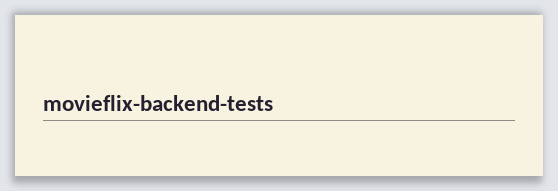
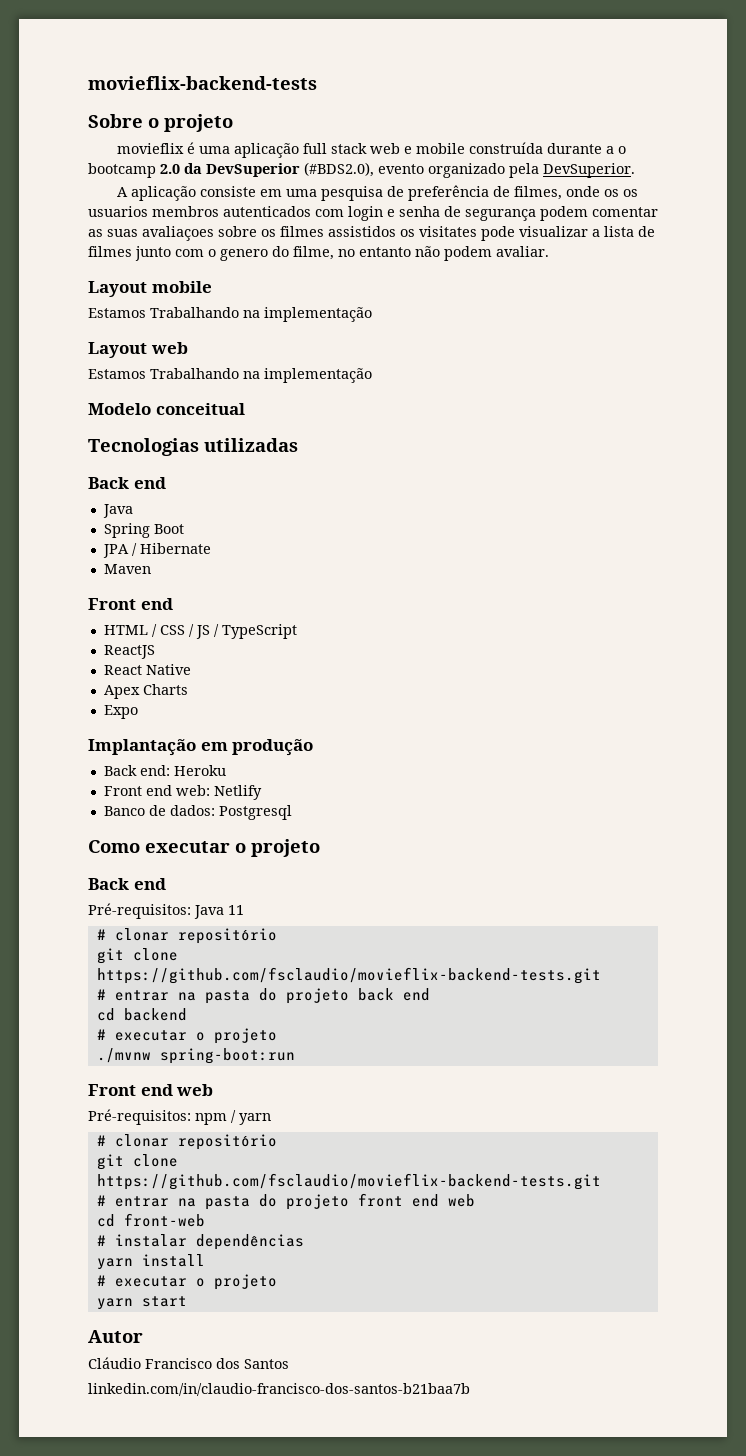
+ Sobre o projeto
+ movieflix é uma aplicação full stack web e mobile construída durante a o bootcamp 2.0 da DevSuperior (#BDS2.0), evento organizado pela DevSuperior.
+ A aplicação consiste em uma pesquisa de preferência de filmes, onde os os usuarios membros autenticados com login e senha de segurança podem comentar as suas avaliaçoes sobre os filmes assistidos os visitates pode visualizar a lista de filmes junto com o genero do filme, no entanto não podem avaliar.
+ Layout mobile
+ Estamos Trabalhando na implementação
+ Layout web
+ Estamos Trabalhando na implementação
+ Modelo conceitual
+ Tecnologias utilizadas
+ Back end
+ Java
+ Spring Boot
+ JPA / Hibernate
+ Maven
+ Front end
+ HTML / CSS / JS / TypeScript
+ ReactJS
+ React Native
+ Apex Charts
+ Expo
+ Implantação em produção
+ Back end: Heroku
+ Front end web: Netlify
+ Banco de dados: Postgresql
+ Como executar o projeto
+ Back end
+ Pré-requisitos: Java 11
+ # clonar repositório
+ git clone https://github.com/fsclaudio/movieflix-backend-tests.git
+ # entrar na pasta do projeto back end
+ cd backend
+ # executar o projeto
+ ./mvnw spring-boot:run
+ Front end web
+ Pré-requisitos: npm / yarn
+ # clonar repositório
+ git clone https://github.com/fsclaudio/movieflix-backend-tests.git
+ # entrar na pasta do projeto front end web
+ cd front-web
+ # instalar dependências
+ yarn install
+ # executar o projeto
+ yarn start
+ Autor
+ Cláudio Francisco dos Santos
+ linkedin.com/in/claudio-francisco-dos-santos-b21baa7b

